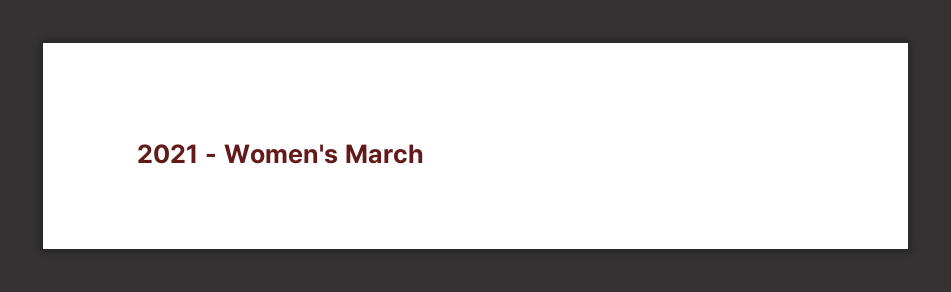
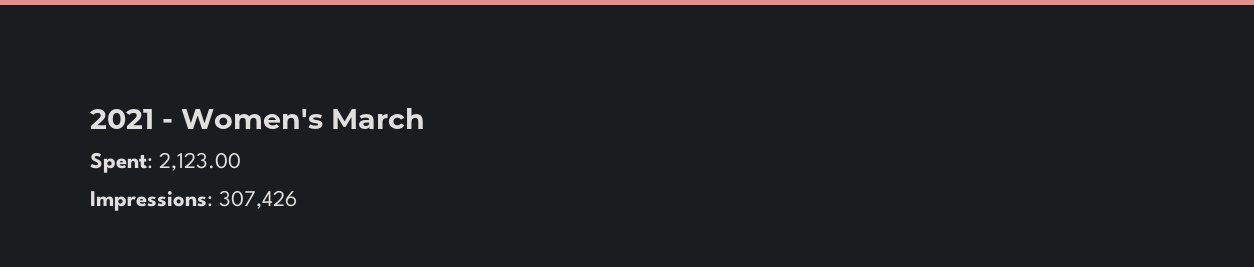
+ Spent: 2,123.00
+ Impressions: 307,426

